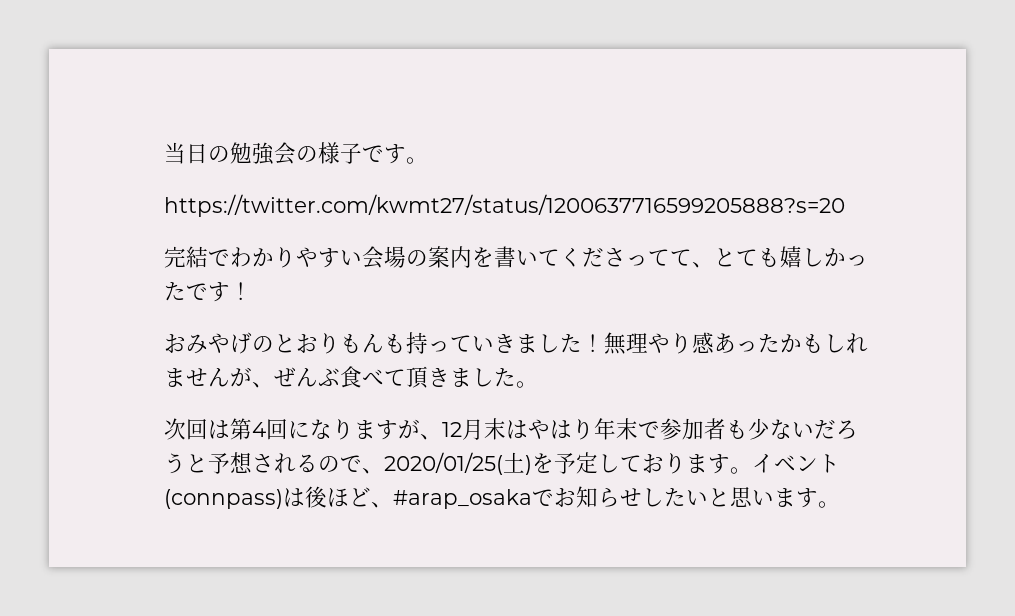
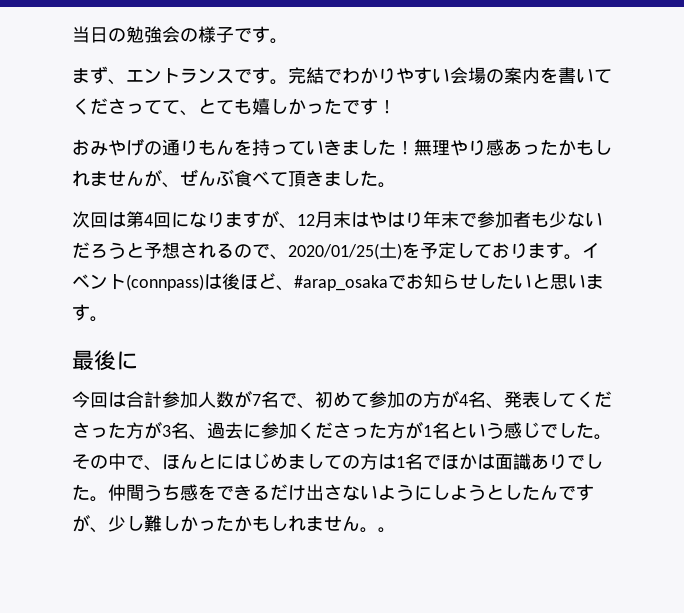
- https://twitter.com/kwmt27/status/1200637716599205888?s=20
- 完結でわかりやすい会場の案内を書いてくださってて、とても嬉しかったです！
+ まず、エントランスです。完結でわかりやすい会場の案内を書いてくださってて、とても嬉しかったです！
- おみやげのとおりもんも持っていきました！
+ おみやげの通りもんを持っていきました！
+ 最後に
+ 今回は合計参加人数が7名で、初めて参加の方が4名、発表してくださった方が3名、過去に参加くださった方が1名という感じでした。その中で、ほんとにはじめましての方は1名でほかは面識ありでした。仲間うち感をできるだけ出さないようにしようとしたんですが、少し難しかったかもしれません。。

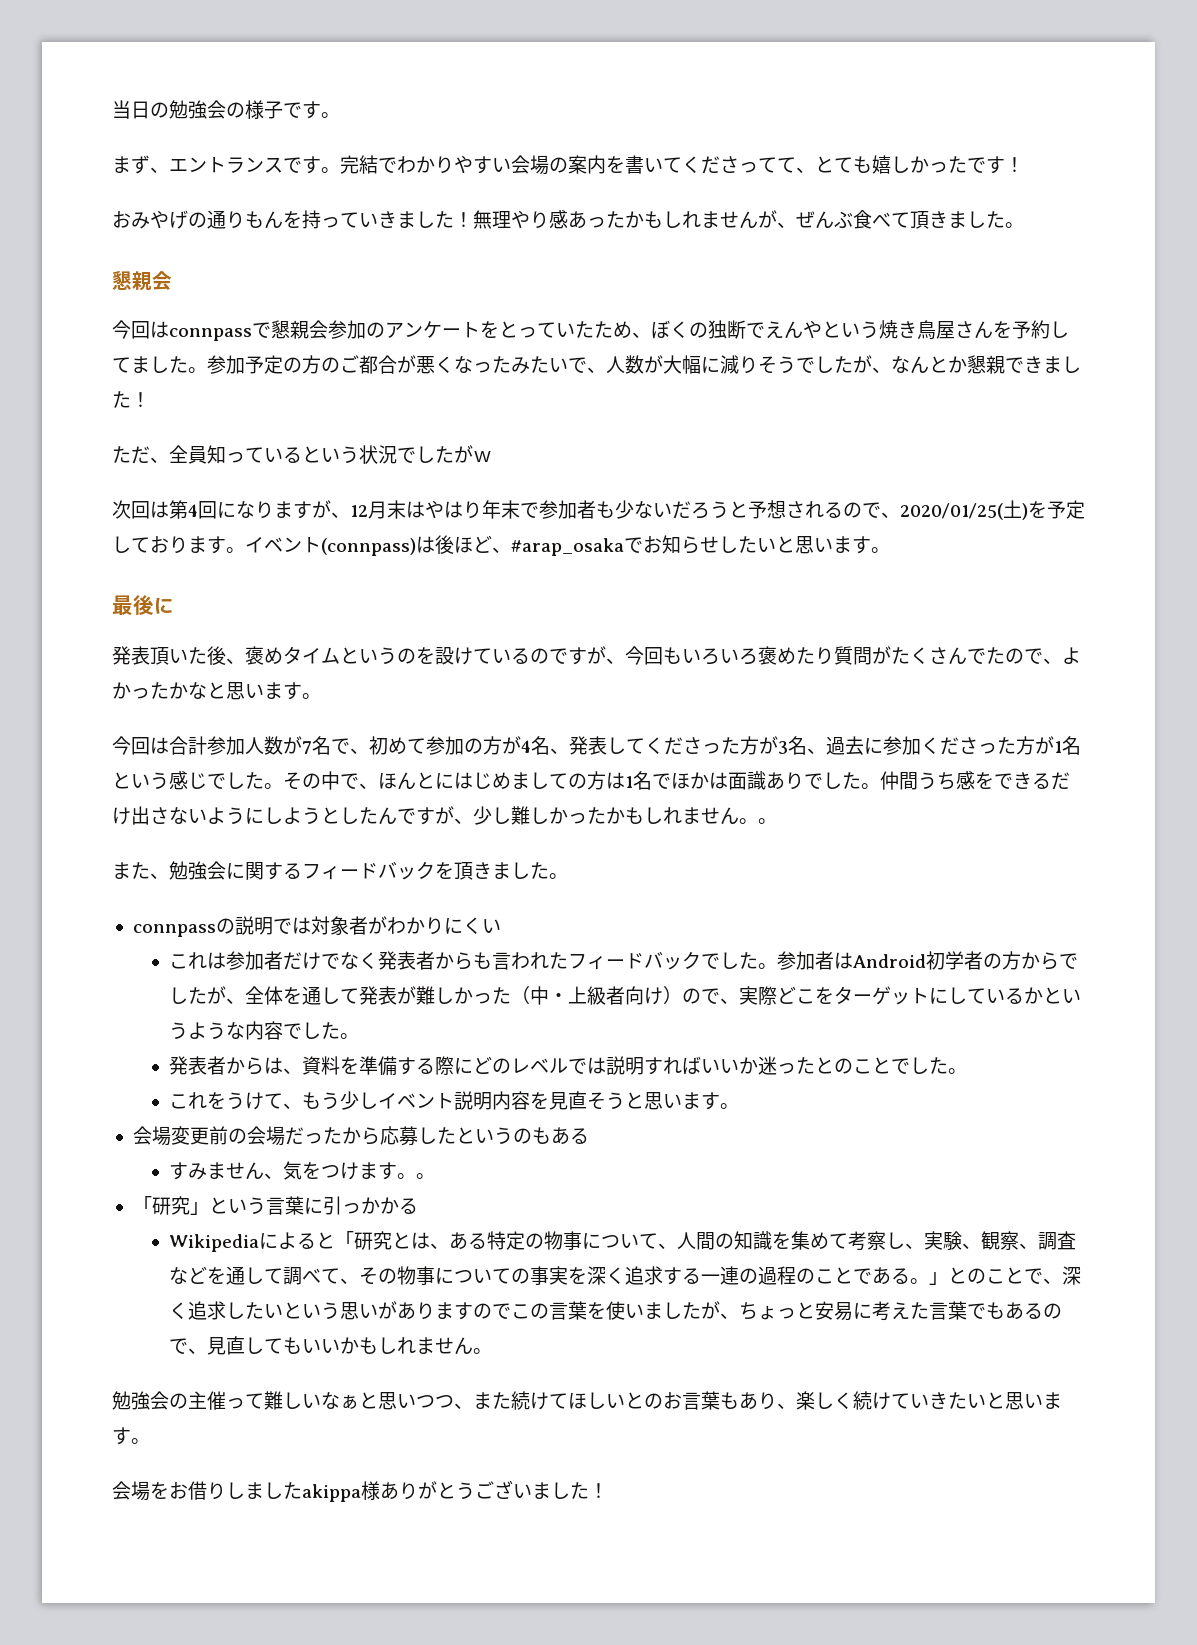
  無理やり感あったかもしれませんが、ぜんぶ食べて頂きました。
+ 懇親会
+ 今回はconnpassで懇親会参加のアンケートをとっていたため、ぼくの独断でえんやという焼き鳥屋さんを予約してました。参加予定の方のご都合が悪くなったみたいで、人数が大幅に減りそうでしたが、なんとか懇親できました！
+ ただ、全員知っているという状況でしたがｗ
+ 発表頂いた後、褒めタイムというのを設けているのですが、今回もいろいろ褒めたり質問がたくさんでたので、よかったかなと思います。
+ また、勉強会に関するフィードバックを頂きました。
+ connpassの説明では対象者がわかりにくい
+ これは参加者だけでなく発表者からも言われたフィードバックでした。参加者はAndroid初学者の方からでしたが、全体を通して発表が難しかった（中・上級者向け）ので、実際どこをターゲットにしているかというような内容でした。
+ 発表者からは、資料を準備する際にどのレベルでは説明すればいいか迷ったとのことでした。
+ これをうけて、もう少しイベント説明内容を見直そうと思います。
+ 会場変更前の会場だったから応募したというのもある
+ すみません、気をつけます。。
+ 「研究」という言葉に引っかかる
+ Wikipediaによると「研究とは、ある特定の物事について、人間の知識を集めて考察し、実験、観察、調査などを通して調べて、その物事についての事実を深く追求する一連の過程のことである。」とのことで、深く追求したいという思いがありますのでこの言葉を使いましたが、ちょっと安易に考えた言葉でもあるので、見直してもいいかもしれません。
+ 勉強会の主催って難しいなぁと思いつつ、また続けてほしいとのお言葉もあり、楽しく続けていきたいと思います。
+ 会場をお借りしましたakippa様ありがとうございました！

